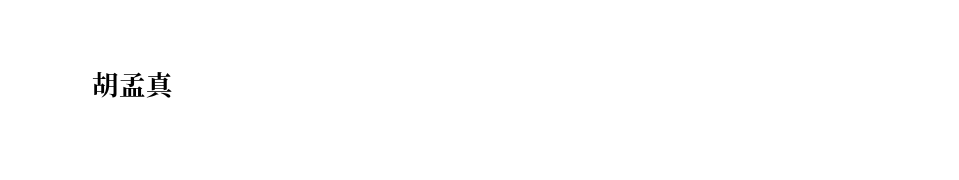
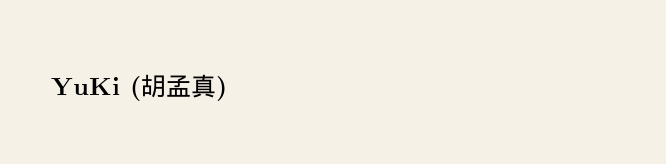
- 胡孟真
+ YuKi (胡孟真)

